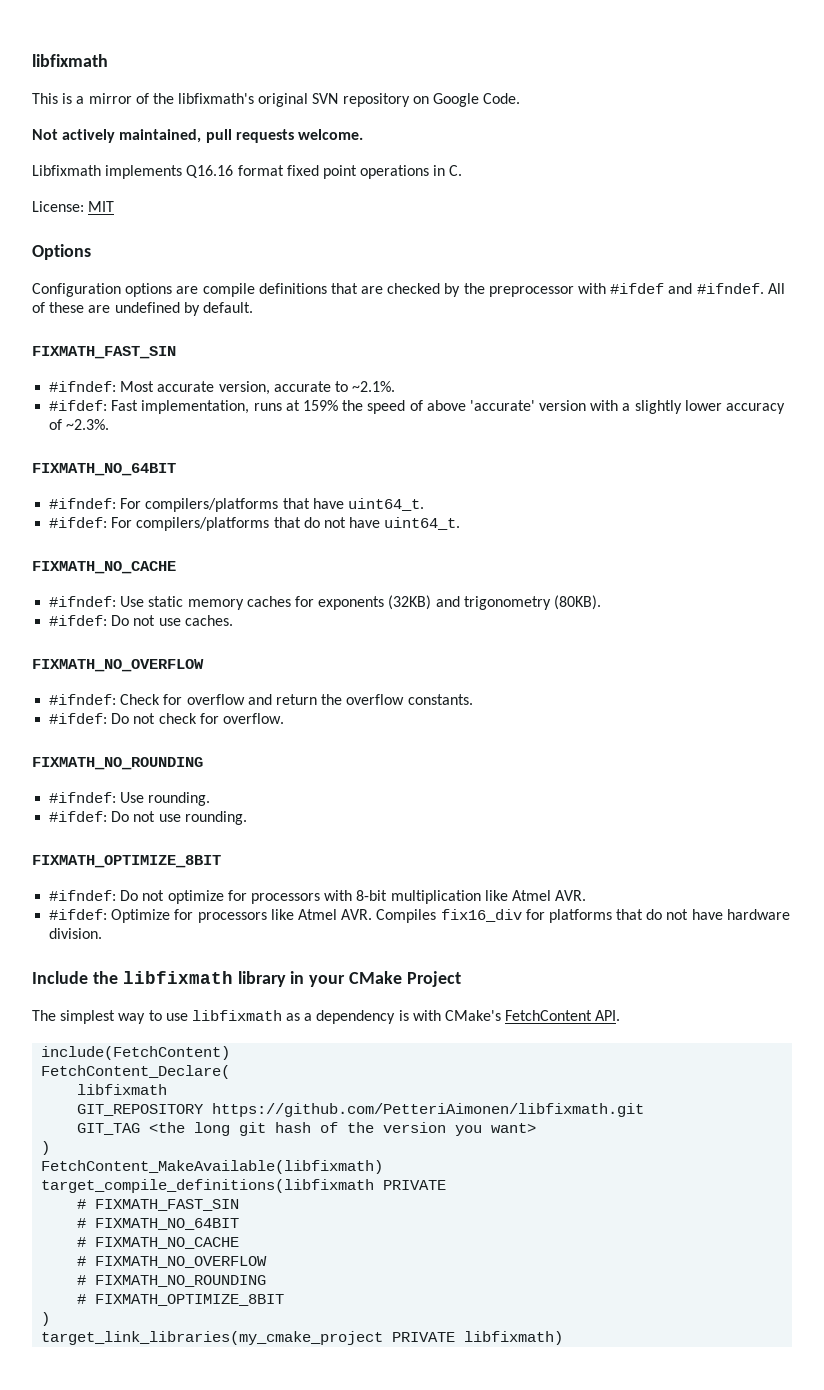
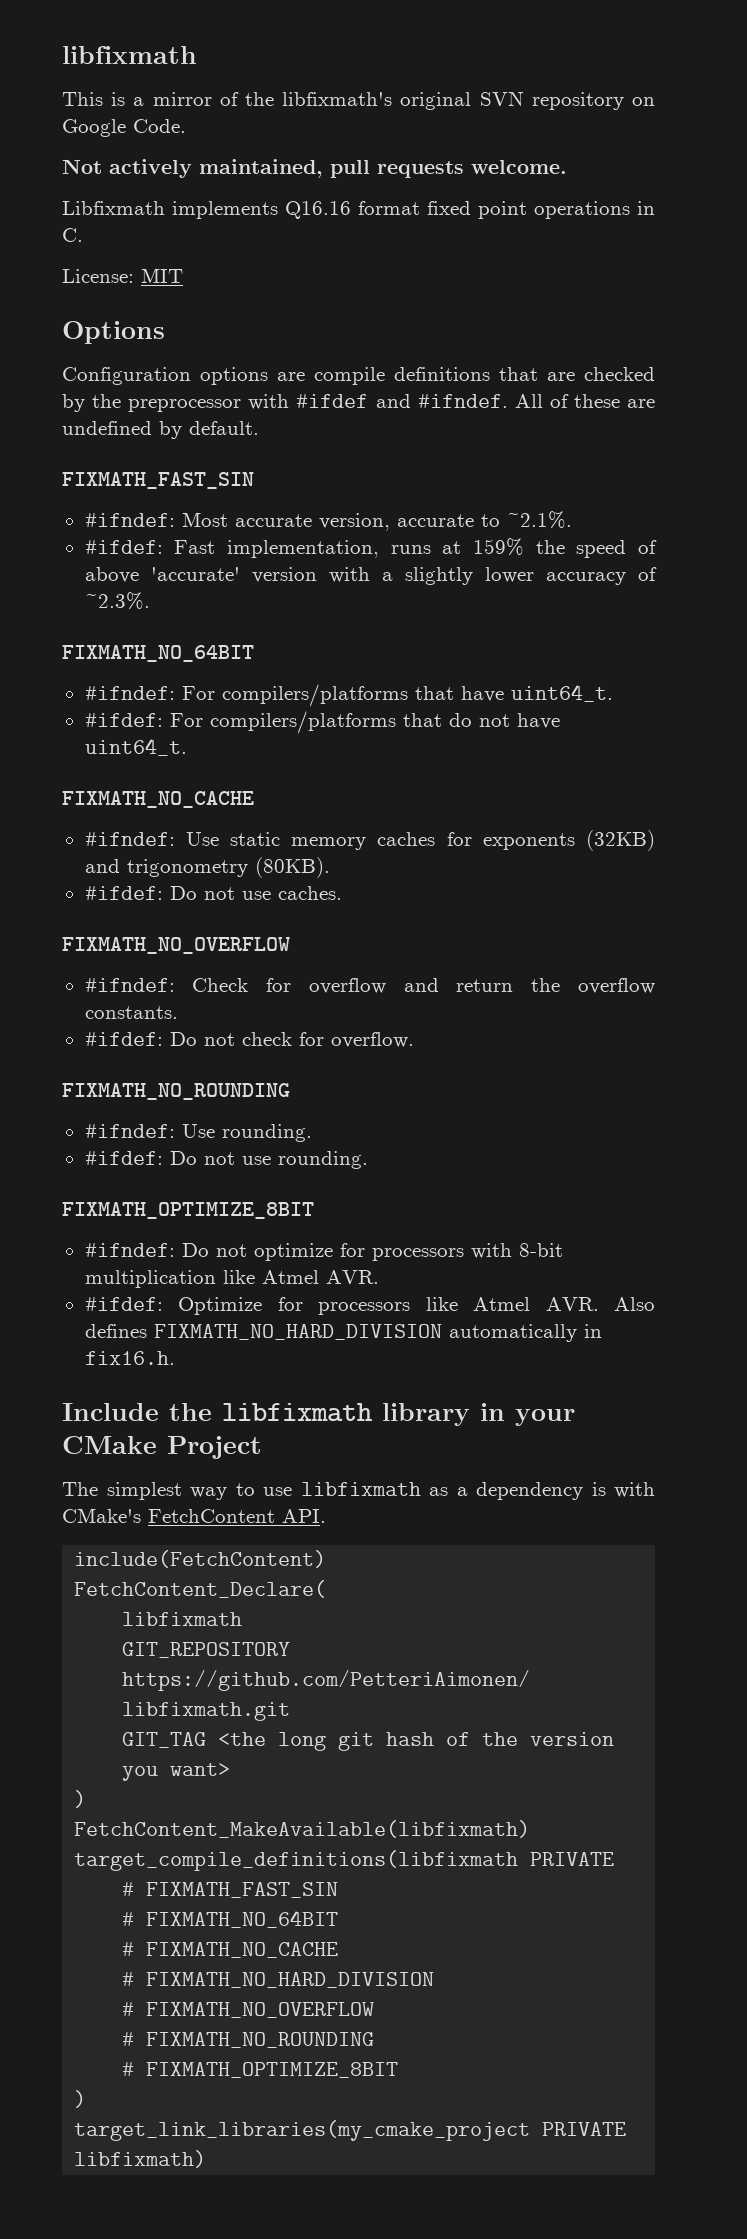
- #ifdef: Optimize for processors like Atmel AVR. Compiles fix16_div for platforms that do not have hardware division.
+ #ifdef: Optimize for processors like Atmel AVR. Also defines FIXMATH_NO_HARD_DIVISION automatically in fix16.h.
+ # FIXMATH_NO_HARD_DIVISION

